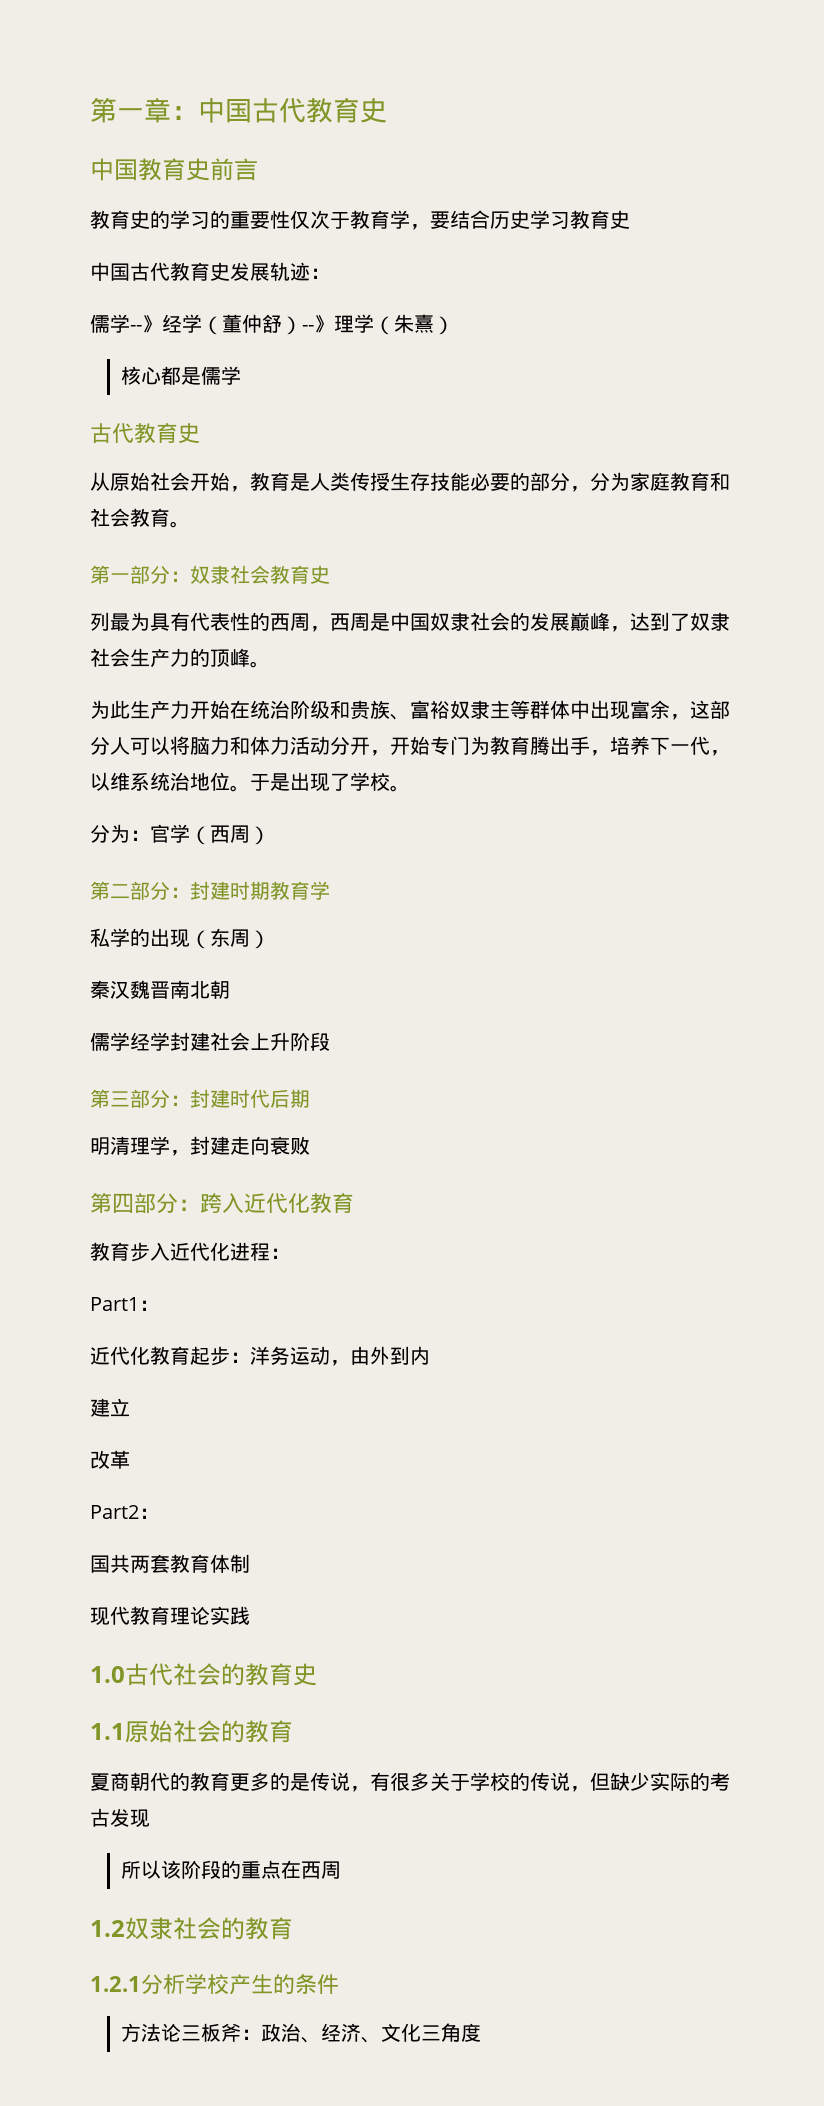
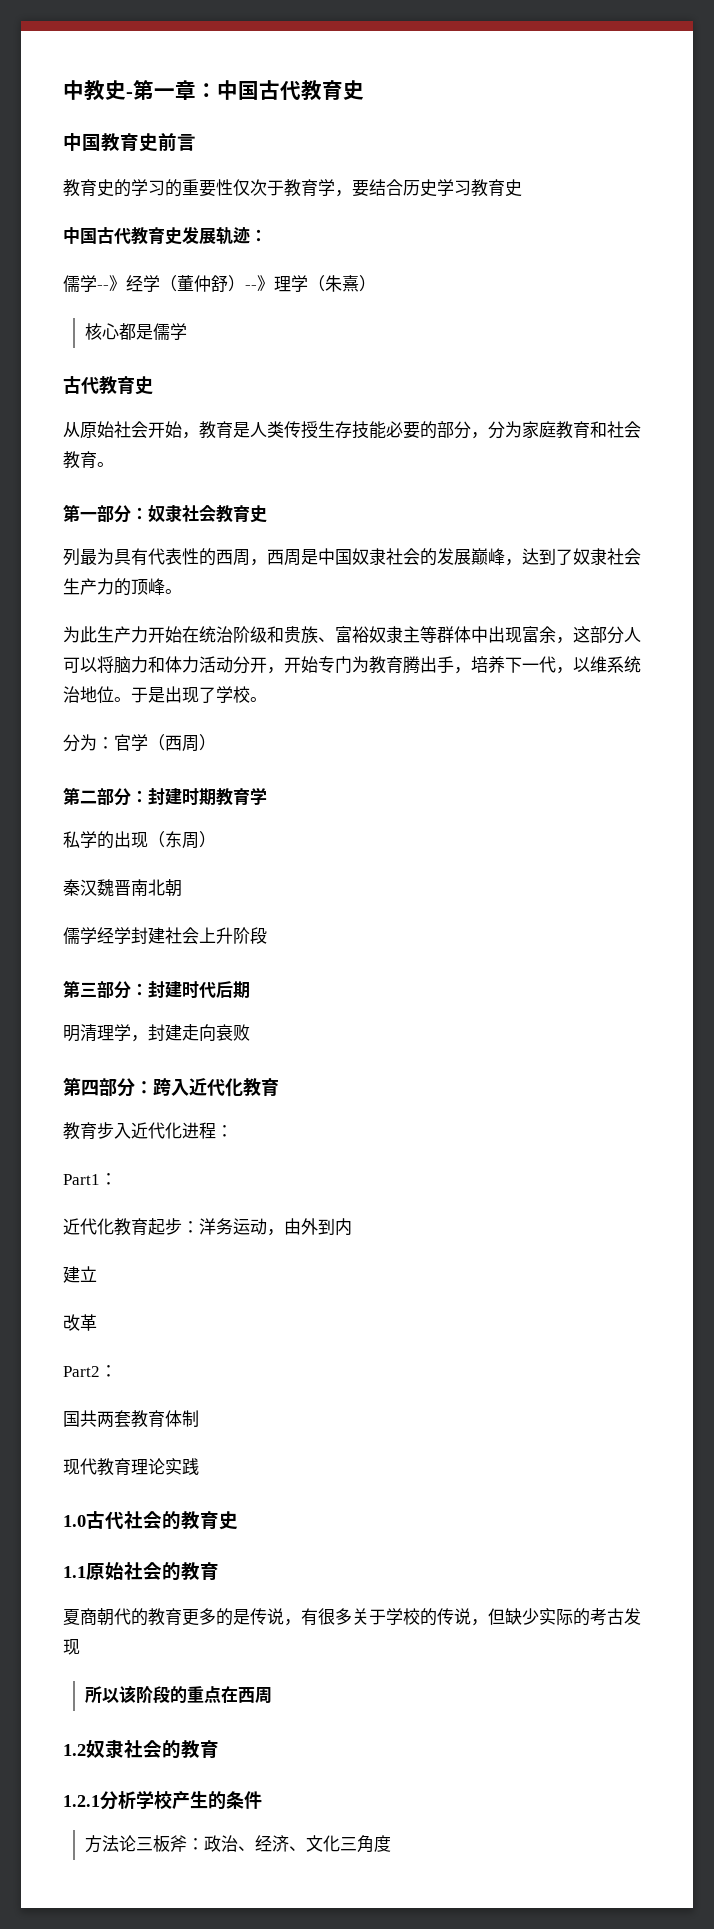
- 第一章：中国古代教育史
+ 中教史-第一章：中国古代教育史

